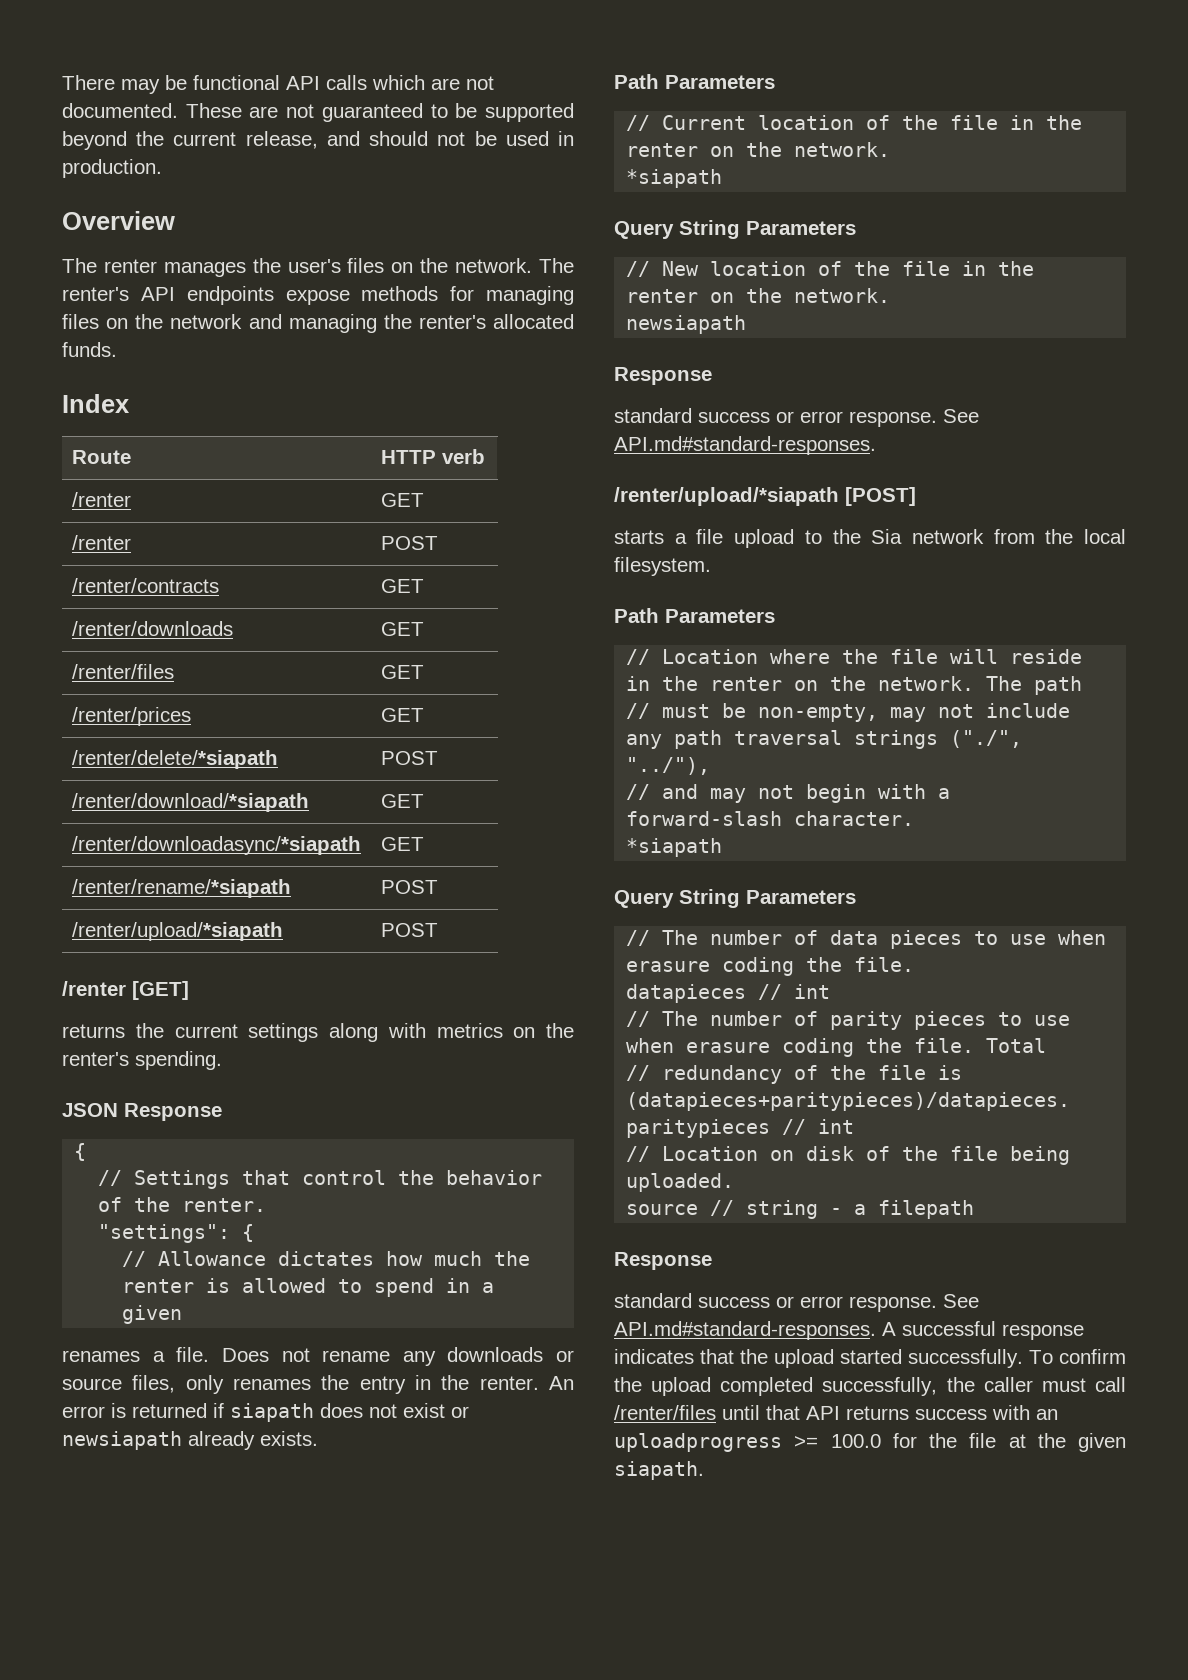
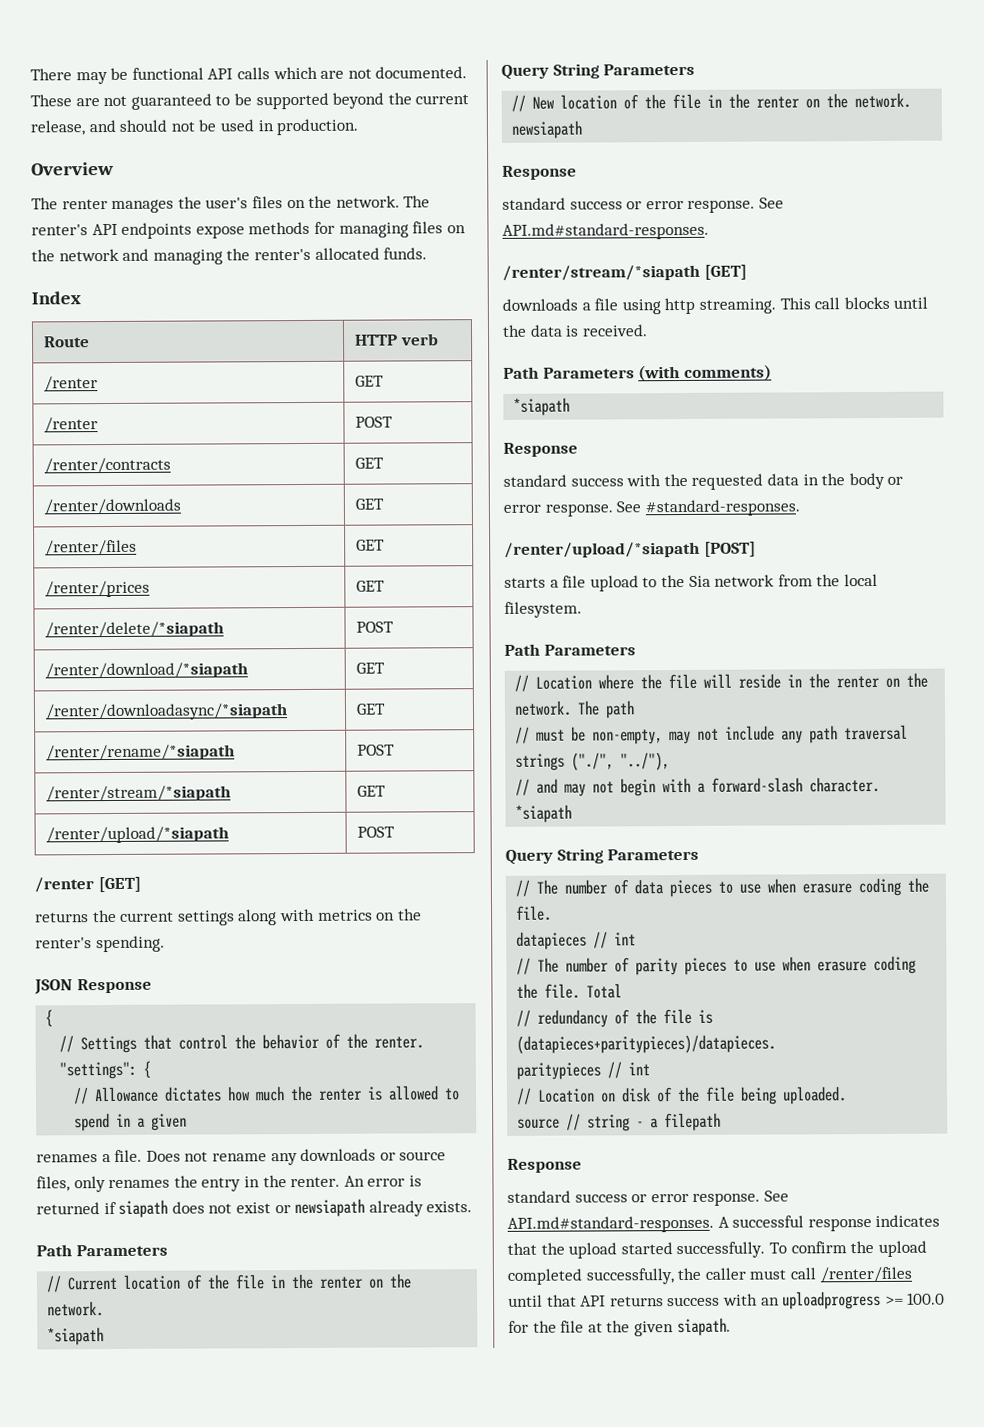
+ /renter/stream/*siapath | GET
+ /renter/stream/*siapath [GET]
+ downloads a file using http streaming. This call blocks until the data is received.
+ Path Parameters (with comments)
+ *siapath
+ Response
+ standard success with the requested data in the body or error response. See #standard-responses.

